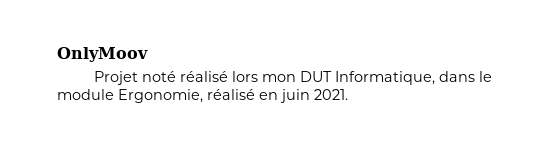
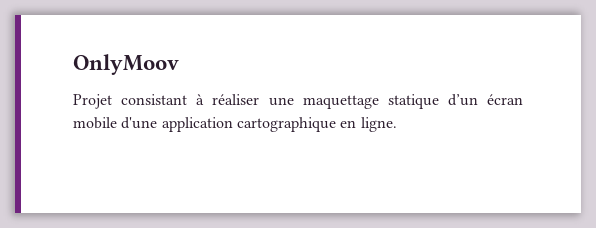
- Projet noté réalisé lors mon DUT Informatique, dans le module Ergonomie, réalisé en juin 2021.
+ Projet consistant à réaliser une maquettage statique d’un écran mobile d'une application cartographique en ligne.

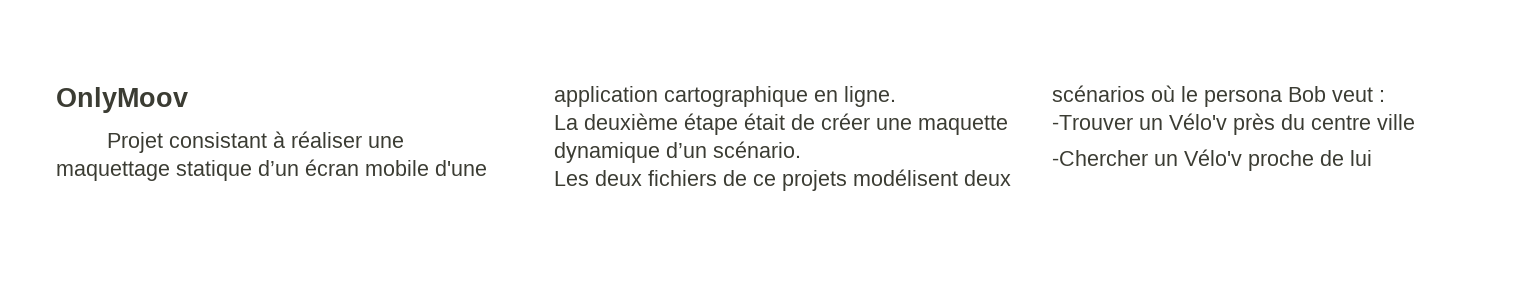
+ La deuxième étape était de créer une maquette dynamique d’un scénario.
+ Les deux fichiers de ce projets modélisent deux scénarios où le persona Bob veut :
+ -Trouver un Vélo'v près du centre ville
+ -Chercher un Vélo'v proche de lui

